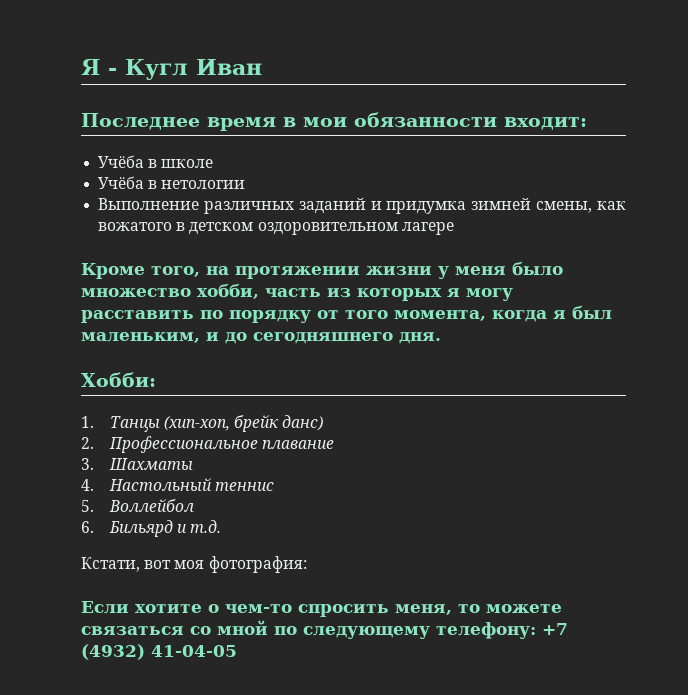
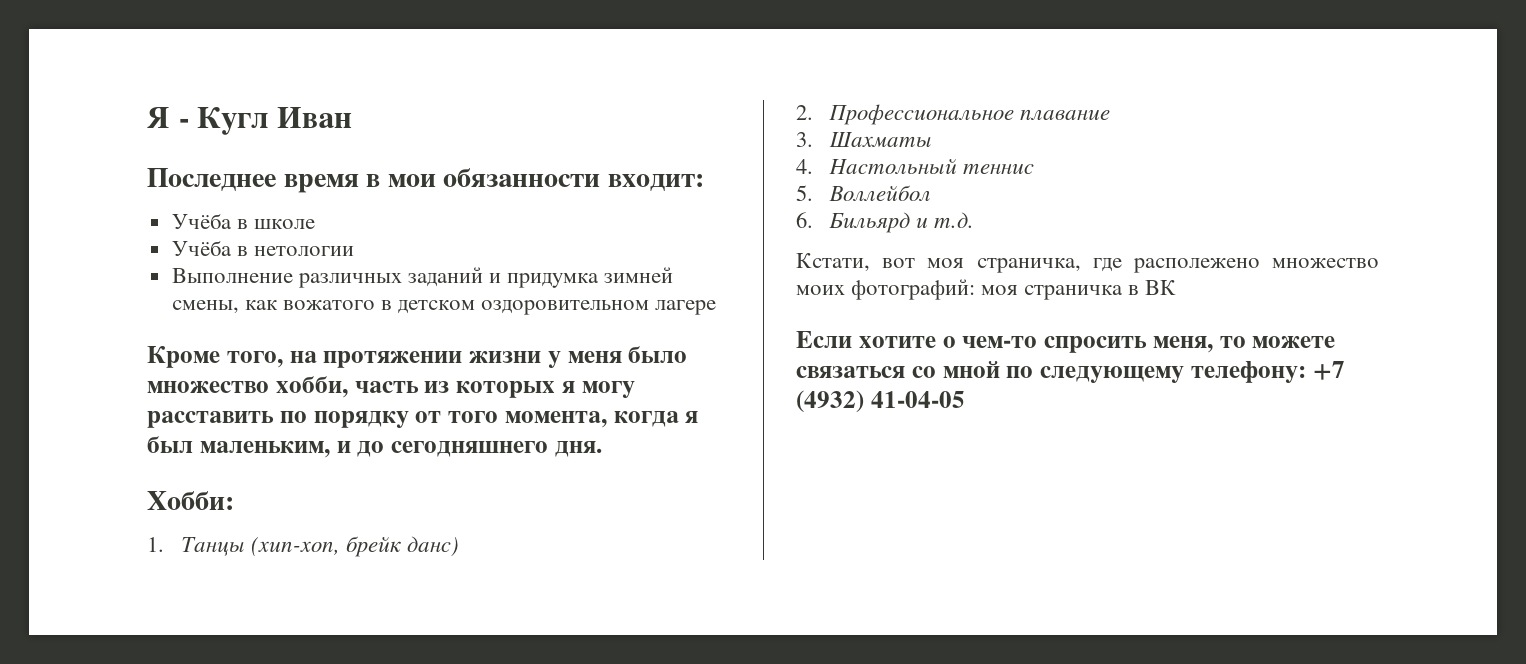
- Кстати, вот моя фотография:
+ Кстати, вот моя страничка, где располежено множество моих фотографий: моя страничка в ВК

